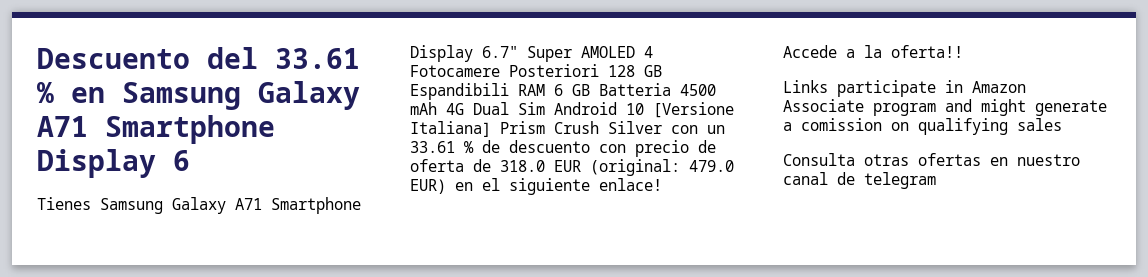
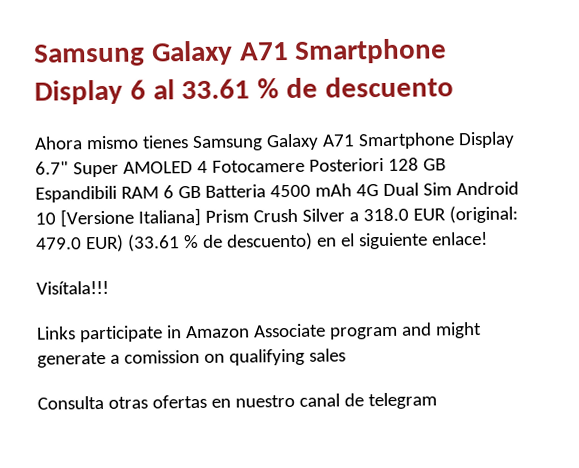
- Descuento del 33.61 % en Samsung Galaxy A71 Smartphone Display 6
- Tienes Samsung Galaxy A71 Smartphone Display 6.7" Super AMOLED 4 Fotocamere Posteriori 128 GB Espandibili RAM 6 GB Batteria 4500 mAh 4G Dual Sim Android 10 [Versione Italiana] Prism Crush Silver con un 33.61 % de descuento con precio de oferta de 318.0 EUR (original: 479.0 EUR) en el siguiente enlace!
+ Samsung Galaxy A71 Smartphone Display 6 al 33.61 % de descuento
+ Ahora mismo tienes Samsung Galaxy A71 Smartphone Display 6.7" Super AMOLED 4 Fotocamere Posteriori 128 GB Espandibili RAM 6 GB Batteria 4500 mAh 4G Dual Sim Android 10 [Versione Italiana] Prism Crush Silver a 318.0 EUR (original: 479.0 EUR) (33.61 % de descuento) en el siguiente enlace!
- Accede a la oferta!!
+ Visítala!!!

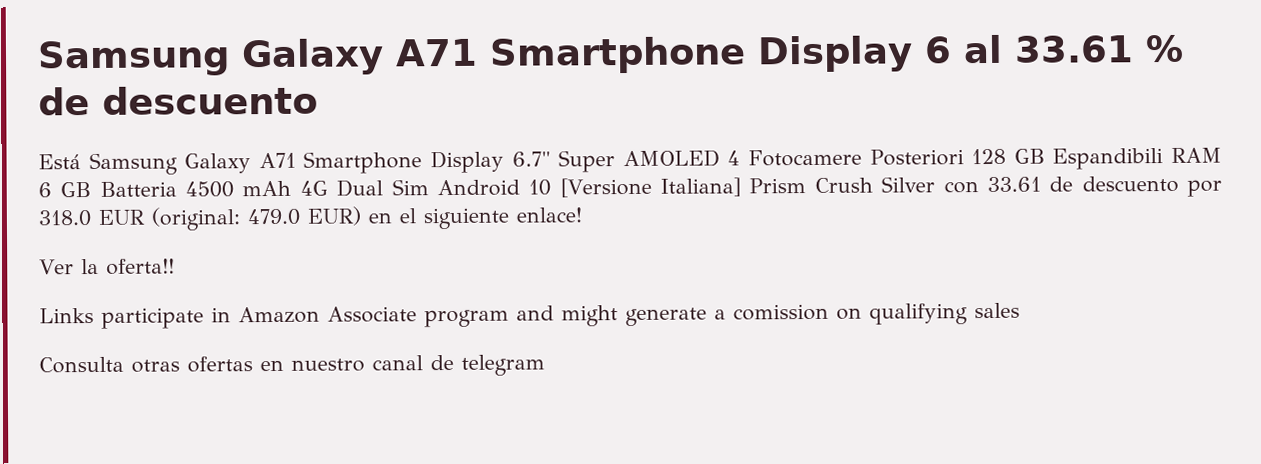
- Ahora mismo tienes Samsung Galaxy A71 Smartphone Display 6.7" Super AMOLED 4 Fotocamere Posteriori 128 GB Espandibili RAM 6 GB Batteria 4500 mAh 4G Dual Sim Android 10 [Versione Italiana] Prism Crush Silver a 318.0 EUR (original: 479.0 EUR) (33.61 % de descuento) en el siguiente enlace!
+ Está Samsung Galaxy A71 Smartphone Display 6.7" Super AMOLED 4 Fotocamere Posteriori 128 GB Espandibili RAM 6 GB Batteria 4500 mAh 4G Dual Sim Android 10 [Versione Italiana] Prism Crush Silver con 33.61 de descuento por 318.0 EUR (original: 479.0 EUR) en el siguiente enlace!
- Visítala!!!
+ Ver la oferta!!

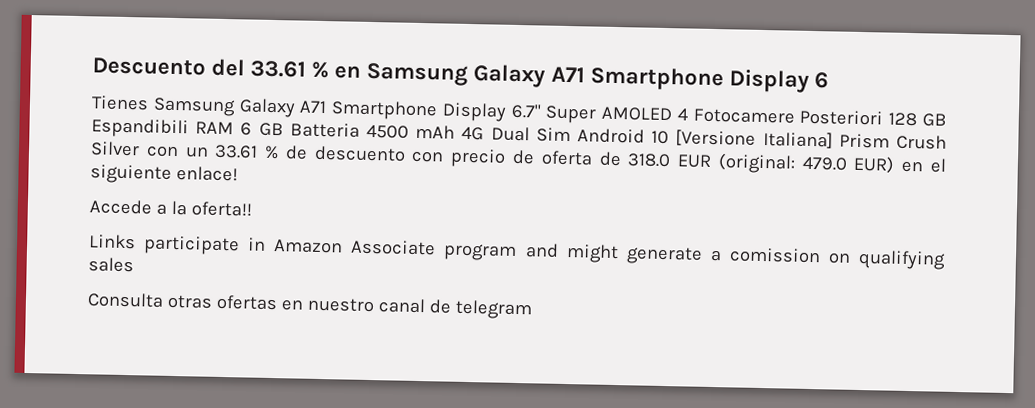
- Samsung Galaxy A71 Smartphone Display 6 al 33.61 % de descuento
- Está Samsung Galaxy A71 Smartphone Display 6.7" Super AMOLED 4 Fotocamere Posteriori 128 GB Espandibili RAM 6 GB Batteria 4500 mAh 4G Dual Sim Android 10 [Versione Italiana] Prism Crush Silver con 33.61 de descuento por 318.0 EUR (original: 479.0 EUR) en el siguiente enlace!
+ Descuento del 33.61 % en Samsung Galaxy A71 Smartphone Display 6
+ Tienes Samsung Galaxy A71 Smartphone Display 6.7" Super AMOLED 4 Fotocamere Posteriori 128 GB Espandibili RAM 6 GB Batteria 4500 mAh 4G Dual Sim Android 10 [Versione Italiana] Prism Crush Silver con un 33.61 % de descuento con precio de oferta de 318.0 EUR (original: 479.0 EUR) en el siguiente enlace!
- Ver la oferta!!
+ Accede a la oferta!!

